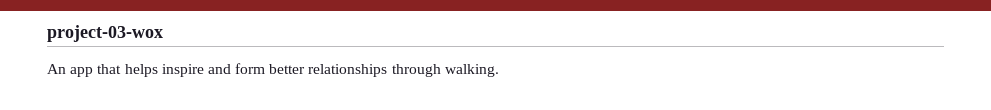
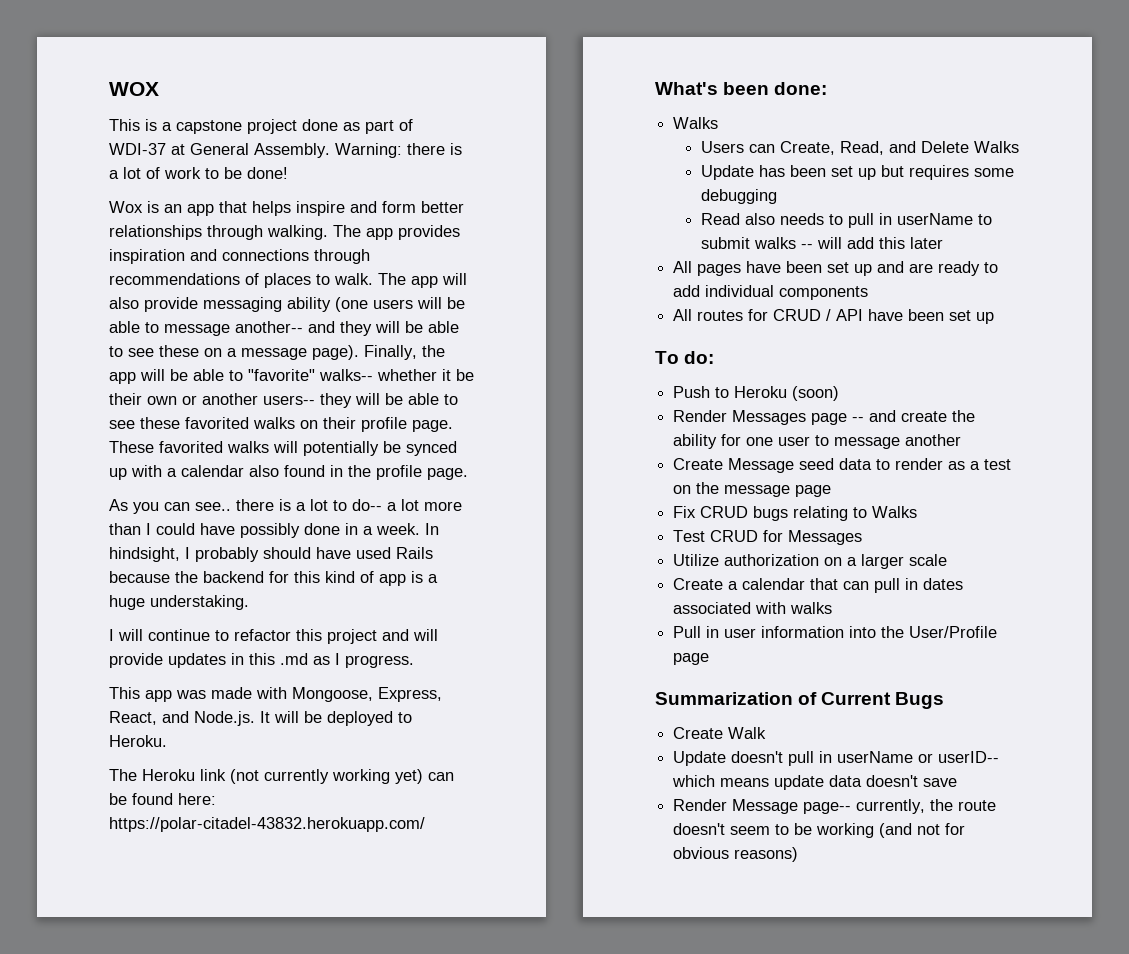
- project-03-wox
- An app that helps inspire and form better relationships through walking.
+ WOX
+ This is a capstone project done as part of WDI-37 at General Assembly. Warning: there is a lot of work to be done!
+ Wox is an app that helps inspire and form better relationships through walking.
+ The app provides inspiration and connections through recommendations of places to walk. The app will also provide messaging ability (one users will be able to message another-- and they will be able to see these on a message page). Finally, the app will be able to "favorite" walks-- whether it be their own or another users-- they will be able to see these favorited walks on their profile page. These favorited walks will potentially be synced up with a calendar also found in the profile page.
+ As you can see.. there is a lot to do-- a lot more than I could have possibly done in a week. In hindsight, I probably should have used Rails because the backend for this kind of app is a huge understaking.
+ I will continue to refactor this project and will provide updates in this .md as I progress.
+ This app was made with Mongoose, Express, React, and Node.js. It will be deployed to Heroku.
+ The Heroku link (not currently working yet) can be found here: https://polar-citadel-43832.herokuapp.com/
+ What's been done:
+ Walks
+ Users can Create, Read, and Delete Walks
+ Update has been set up but requires some debugging
+ Read also needs to pull in userName to submit walks -- will add this later
+ All pages have been set up and are ready to add individual components
+ All routes for CRUD / API have been set up
+ To do:
+ Push to Heroku (soon)
+ Render Messages page -- and create the ability for one user to message another
+ Create Message seed data to render as a test on the message page
+ Fix CRUD bugs relating to Walks
+ Test CRUD for Messages
+ Utilize authorization on a larger scale
+ Create a calendar that can pull in dates associated with walks
+ Pull in user information into the User/Profile page
+ Summarization of Current Bugs
+ Create Walk
+ Update doesn't pull in userName or userID-- which means update data doesn't save
+ Render Message page-- currently, the route doesn't seem to be working (and not for obvious reasons)

